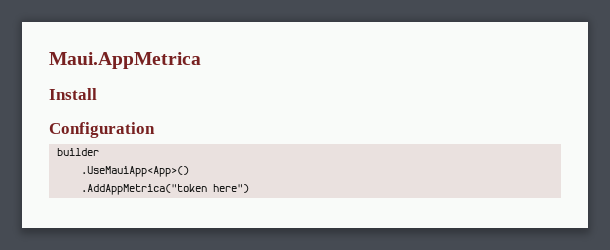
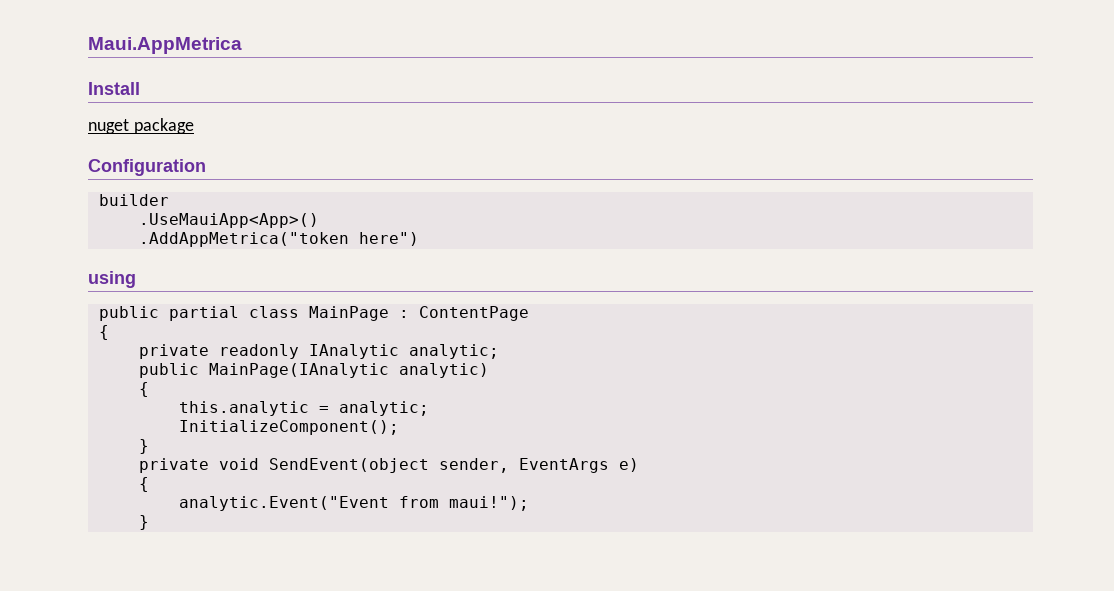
+ nuget package
+ using
+ public partial class MainPage : ContentPage
+ {
+ private readonly IAnalytic analytic;
+ public MainPage(IAnalytic analytic)
+ {
+ this.analytic = analytic;
+ InitializeComponent();
+ }
+ private void SendEvent(object sender, EventArgs e)
+ {
+ analytic.Event("Event from maui!");
+ }

